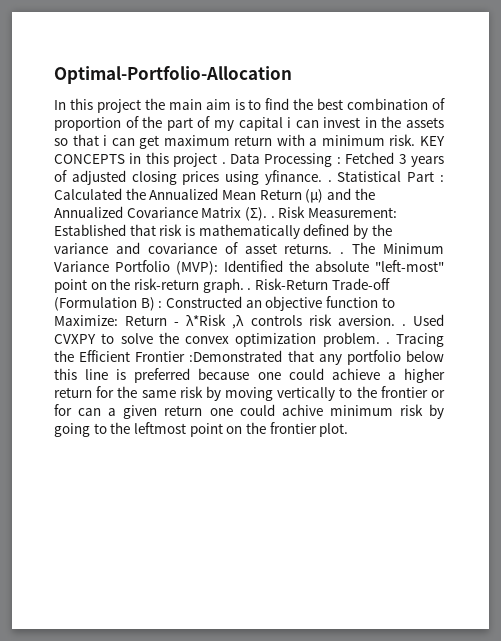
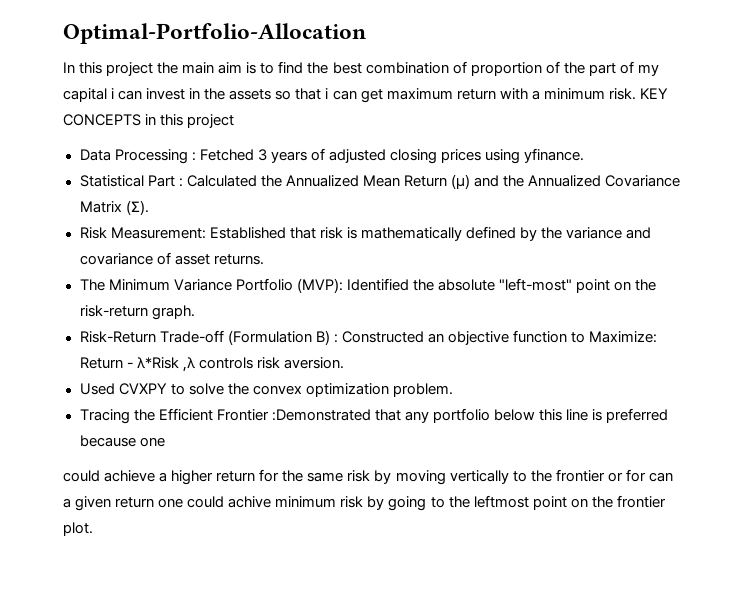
- KEY CONCEPTS in this project . Data Processing :
+ KEY CONCEPTS in this project
+ Data Processing :
- Fetched 3 years of adjusted closing prices using yfinance. . Statistical Part :
+ Fetched 3 years of adjusted closing prices using yfinance.
+ Statistical Part :
- Calculated the Annualized Mean Return (μ) and the Annualized Covariance Matrix (Σ). . Risk Measurement:
+ Calculated the Annualized Mean Return (μ) and the Annualized Covariance Matrix (Σ).
+ Risk Measurement:
- Established that risk is mathematically defined by the variance and covariance of asset returns. . The Minimum Variance Portfolio (MVP):
+ Established that risk is mathematically defined by the variance and covariance of asset returns.
+ The Minimum Variance Portfolio (MVP):
- Identified the absolute "left-most" point on the risk-return graph. . Risk-Return Trade-off (Formulation B) :
+ Identified the absolute "left-most" point on the risk-return graph.
+ Risk-Return Trade-off (Formulation B) :
- Return - λ*Risk ,λ controls risk aversion. . Used CVXPY to solve the convex optimization problem. . Tracing the Efficient Frontier :Demonstrated that any portfolio below this line is preferred because one could achieve a higher return for the same risk by moving vertically to the frontier or for can a given return one could achive minimum risk by going to the leftmost point on the frontier plot.
+ Return - λ*Risk ,λ controls risk aversion.
+ Used CVXPY to solve the convex optimization problem.
+ Tracing the Efficient Frontier :Demonstrated that any portfolio below this line is preferred because one
+ could achieve a higher return for the same risk by moving vertically to the frontier or for can a given return one could achive minimum risk by going to the leftmost point on the frontier plot.

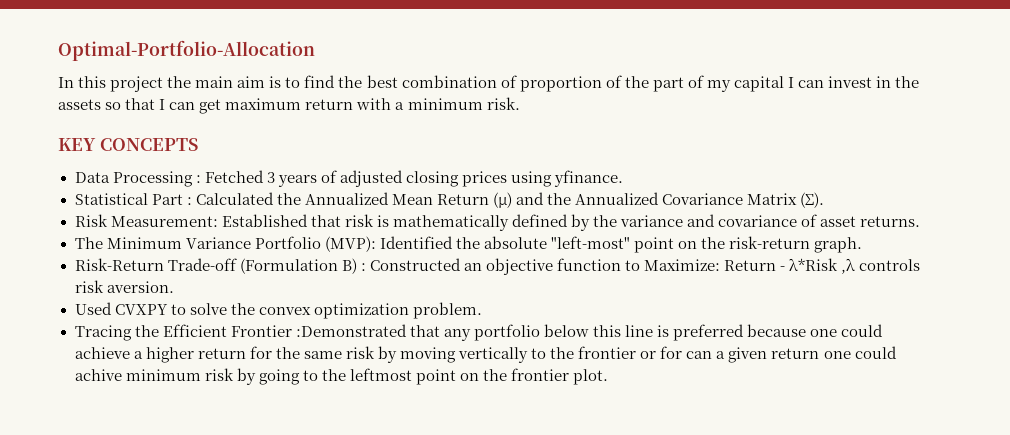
- In this project the main aim is to find the best combination of proportion of the part of my capital i can invest in the assets so that i can get maximum return with a minimum risk. KEY CONCEPTS in this project
+ In this project the main aim is to find the best combination of proportion of the part of my capital I can invest in the assets so that I can get maximum return with a minimum risk.
+ KEY CONCEPTS
- Tracing the Efficient Frontier :Demonstrated that any portfolio below this line is preferred because one
- could achieve a higher return for the same risk by moving vertically to the frontier or for can a given return one could achive minimum risk by going to the leftmost point on the frontier plot.
+ Tracing the Efficient Frontier :Demonstrated that any portfolio below this line is preferred because one could achieve a higher return for the same risk by moving vertically to the frontier or for can a given return one could achive minimum risk by going to the leftmost point on the frontier plot.

